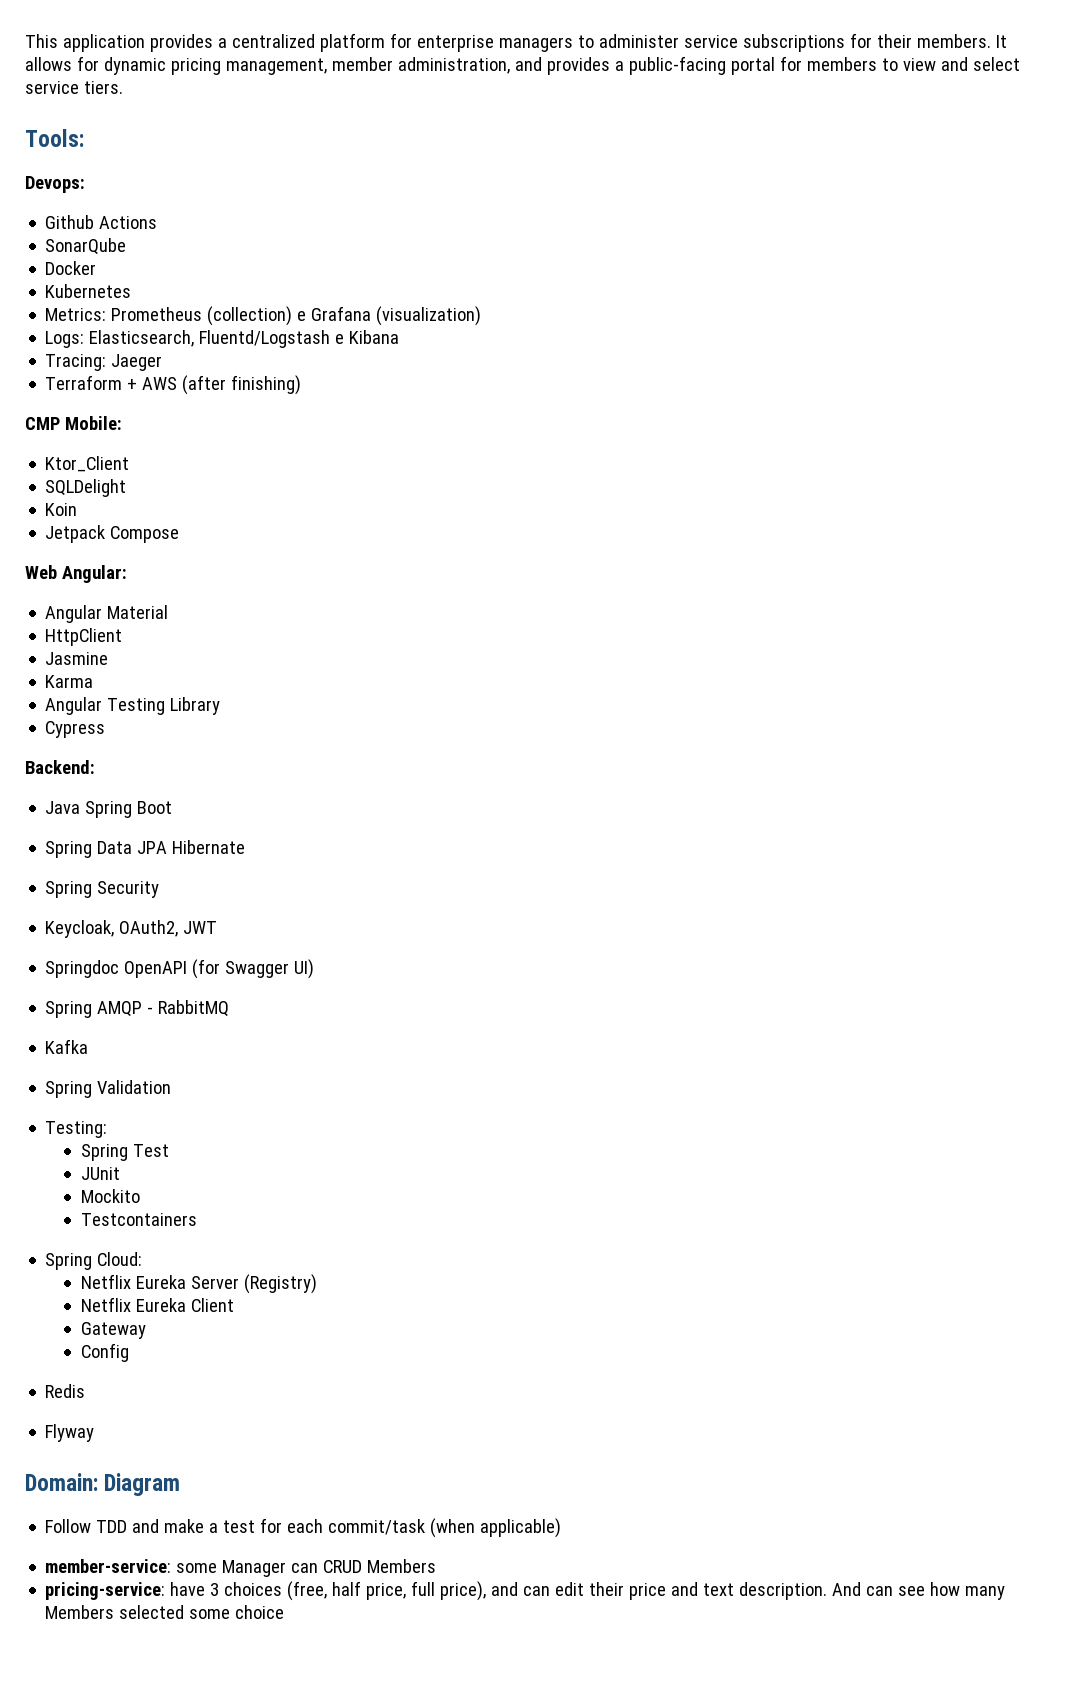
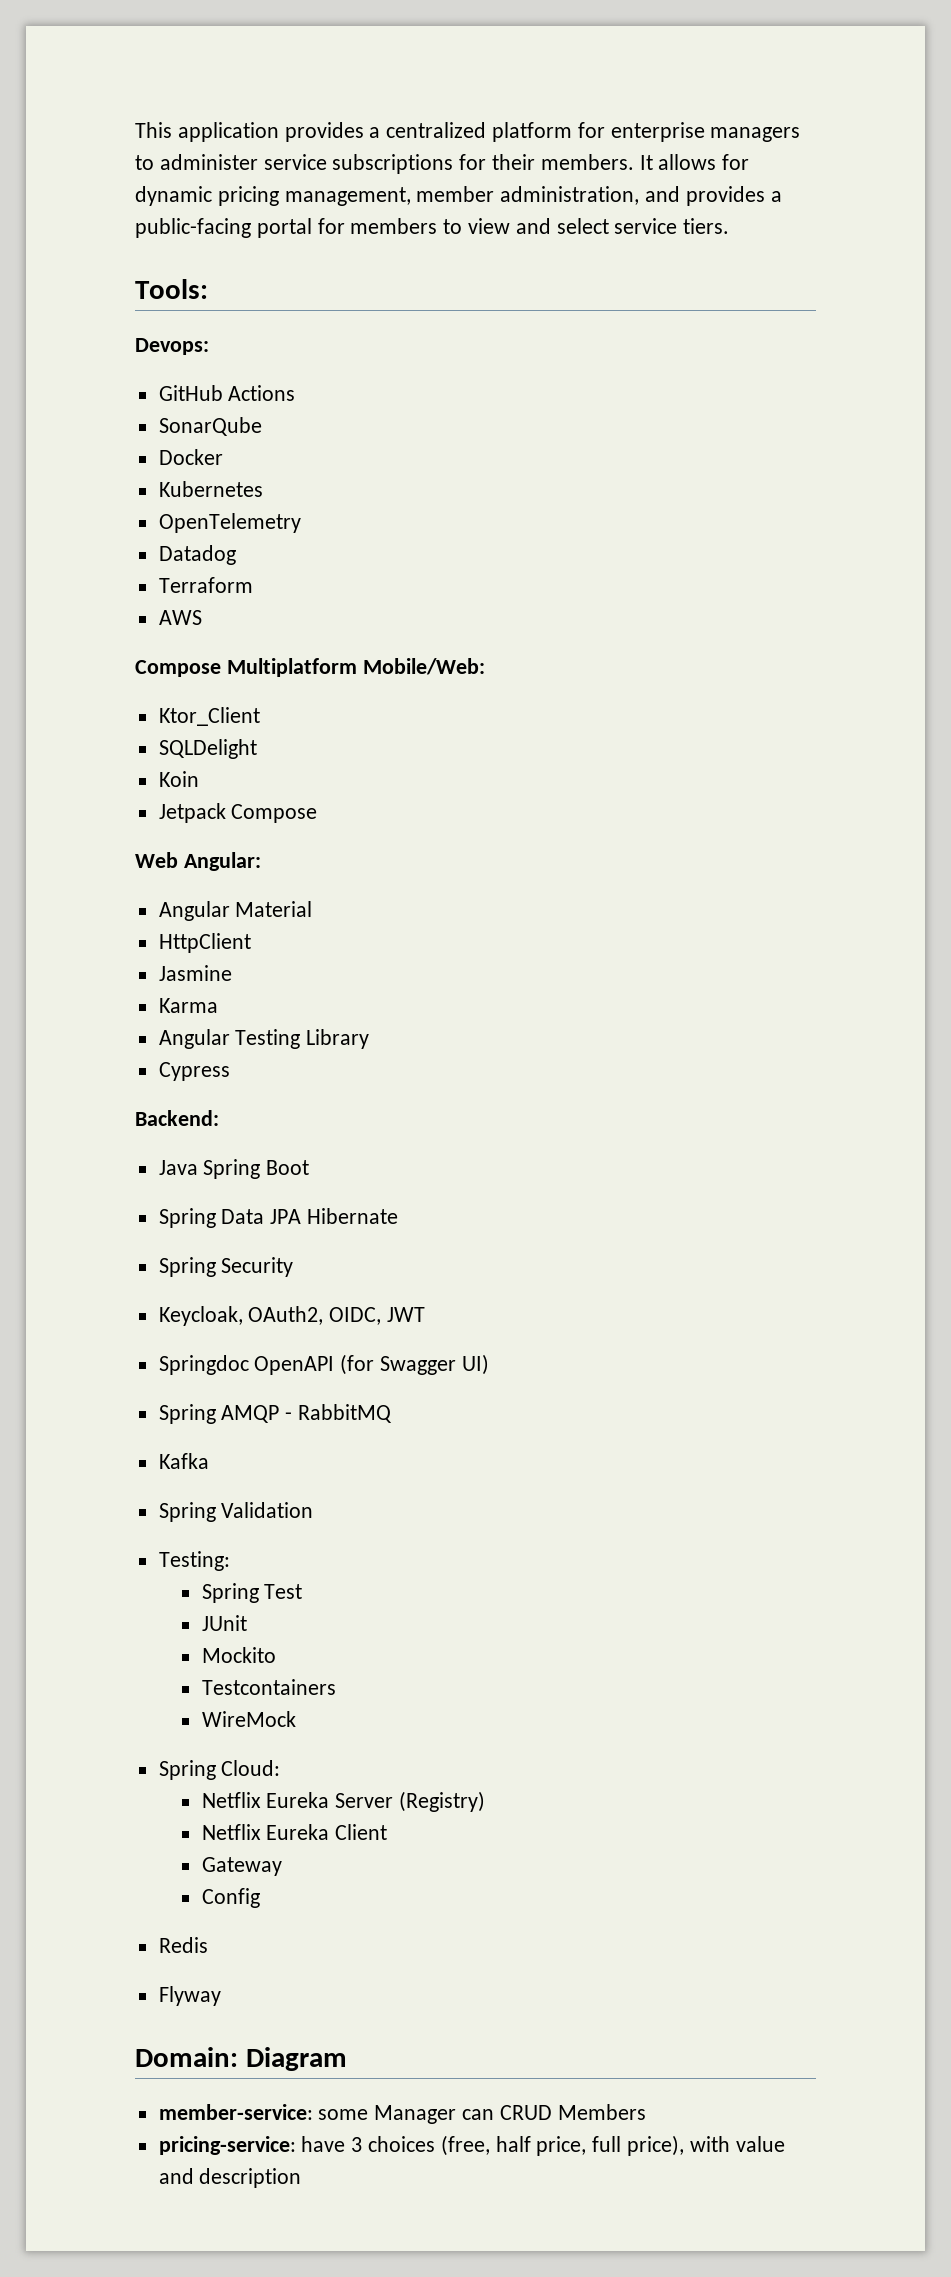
- Github Actions
+ GitHub Actions
- Metrics: Prometheus (collection) e Grafana (visualization)
- Logs: Elasticsearch, Fluentd/Logstash e Kibana
- Tracing: Jaeger
+ OpenTelemetry
+ Datadog
- Terraform + AWS (after finishing)
- CMP Mobile:
+ Terraform
+ AWS
+ Compose Multiplatform Mobile/Web:
- Keycloak, OAuth2, JWT
+ Keycloak, OAuth2, OIDC, JWT
+ WireMock
- Follow TDD and make a test for each commit/task (when applicable)
- pricing-service: have 3 choices (free, half price, full price), and can edit their price and text description. And can see how many Members selected some choice
+ pricing-service: have 3 choices (free, half price, full price), with value and description

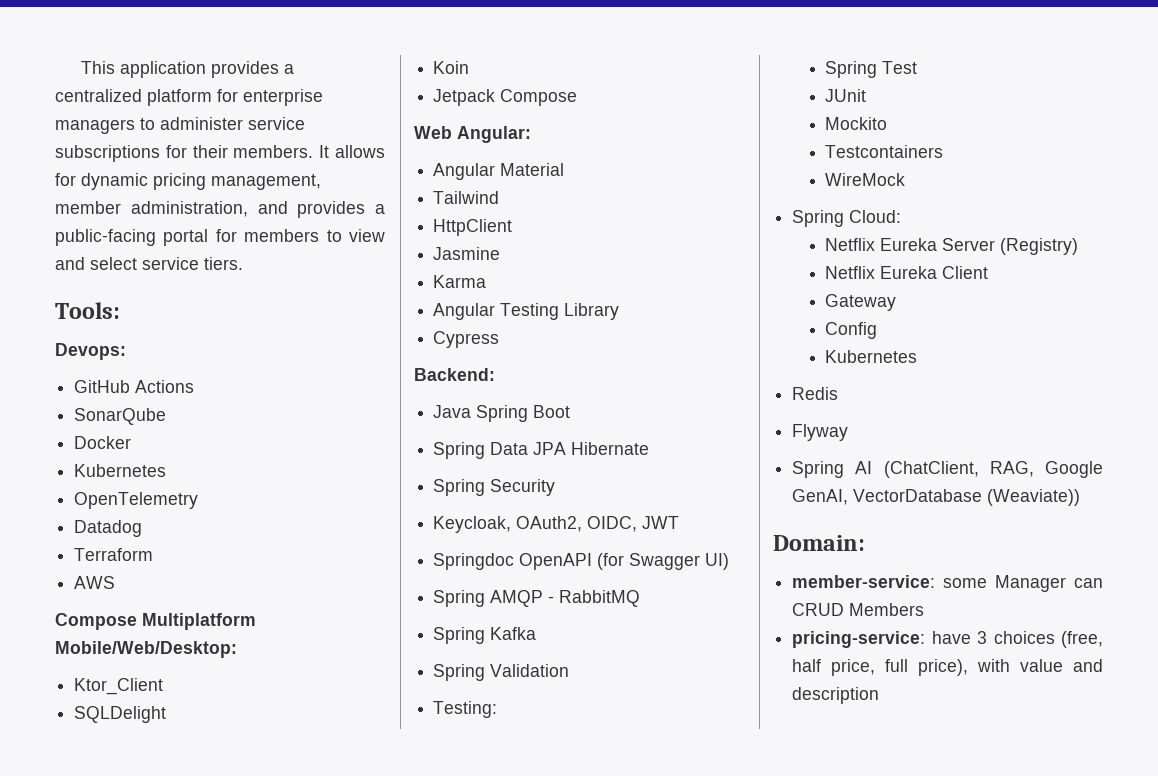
- Compose Multiplatform Mobile/Web:
+ Compose Multiplatform Mobile/Web/Desktop:
+ Tailwind
- Kafka
+ Spring Kafka
  Config
+ Kubernetes
+ Spring AI (ChatClient, RAG, Google GenAI, VectorDatabase (Weaviate))
- Domain: Diagram
+ Domain:

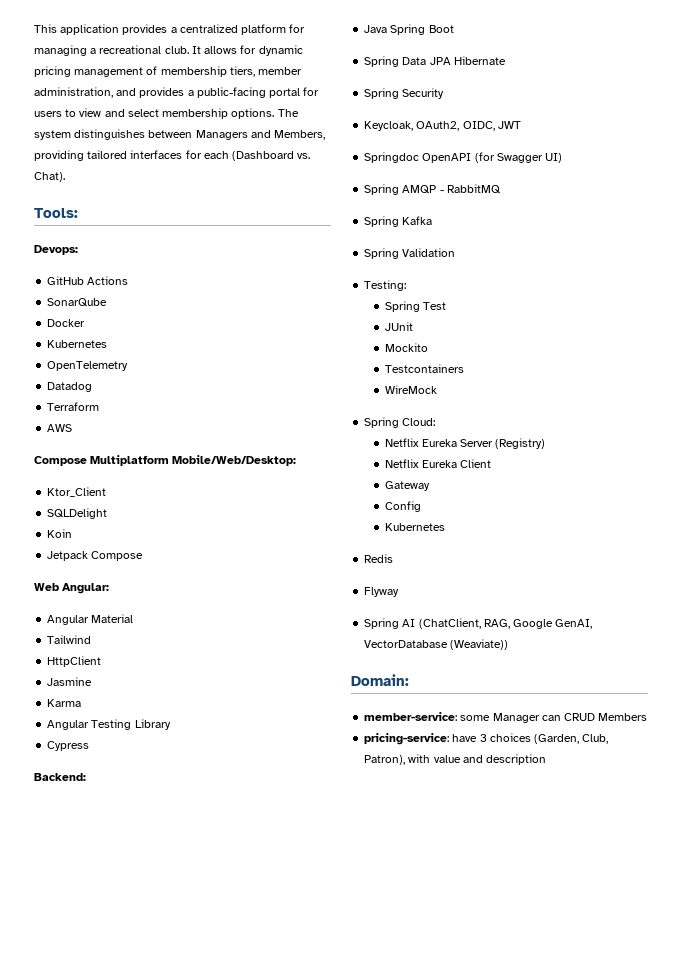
- This application provides a centralized platform for enterprise managers to administer service subscriptions for their members.
+ This application provides a centralized platform for managing a recreational club.
- It allows for dynamic pricing management, member administration, and provides a public-facing portal for members to view and select service tiers.
+ It allows for dynamic pricing management of membership tiers, member administration, and provides a public-facing portal for users to view and select membership options. The system distinguishes between Managers and Members, providing tailored interfaces for each (Dashboard vs. Chat).
- pricing-service: have 3 choices (free, half price, full price), with value and description
+ pricing-service: have 3 choices (Garden, Club, Patron), with value and description

